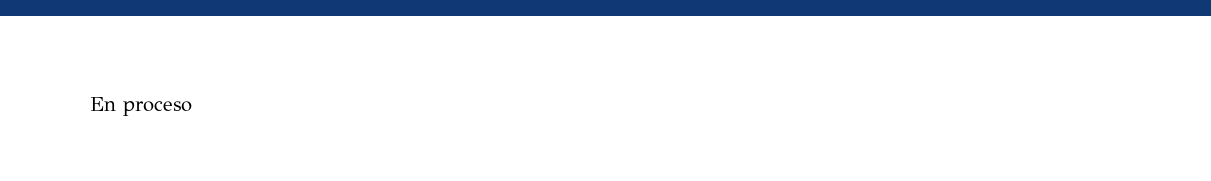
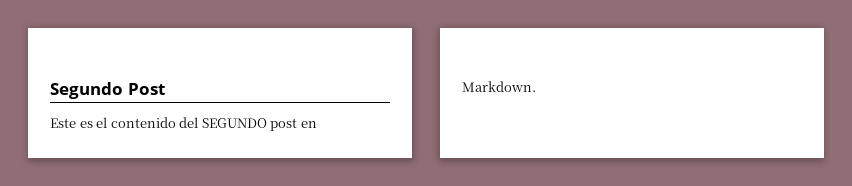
- En proceso
+ Segundo Post
+ Este es el contenido del SEGUNDO post en Markdown.

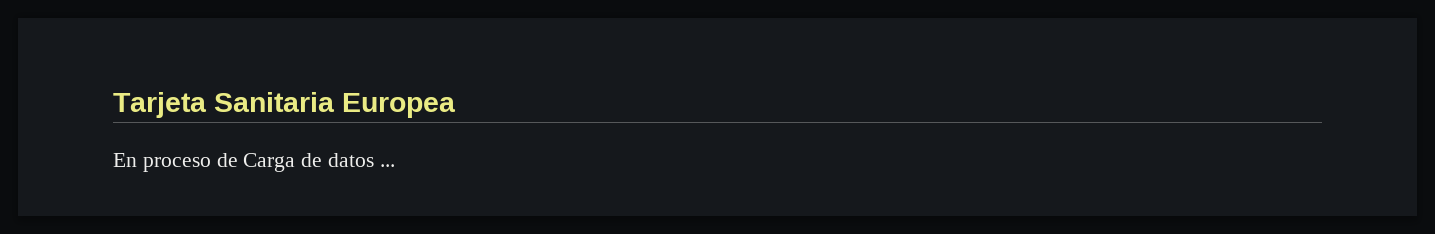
- Segundo Post
- Este es el contenido del SEGUNDO post en Markdown.
+ Tarjeta Sanitaria Europea
+ En proceso de Carga de datos ...

